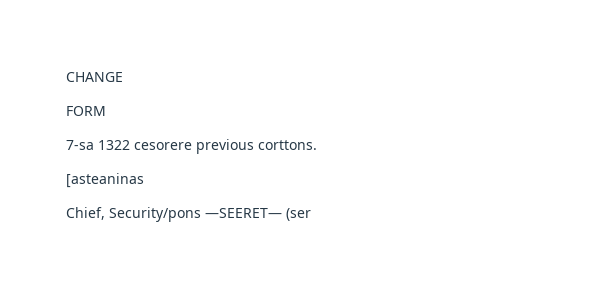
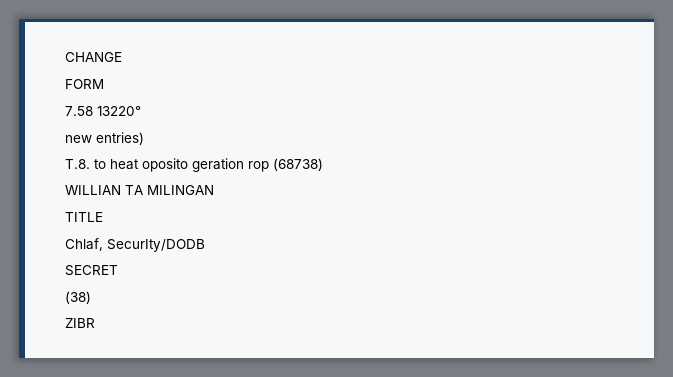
- 7-sa 1322 cesorere previous corttons.
- [asteaninas
- Chief, Security/pons —SEERET— (ser
+ 7.58 13220°
+ new entries)
+ T.8. to heat oposito geration rop (68738)
+ WILLIAN TA MILINGAN
+ TITLE
+ Chlaf, SecurIty/DODB
+ SECRET
+ (38)
+ ZIBR

